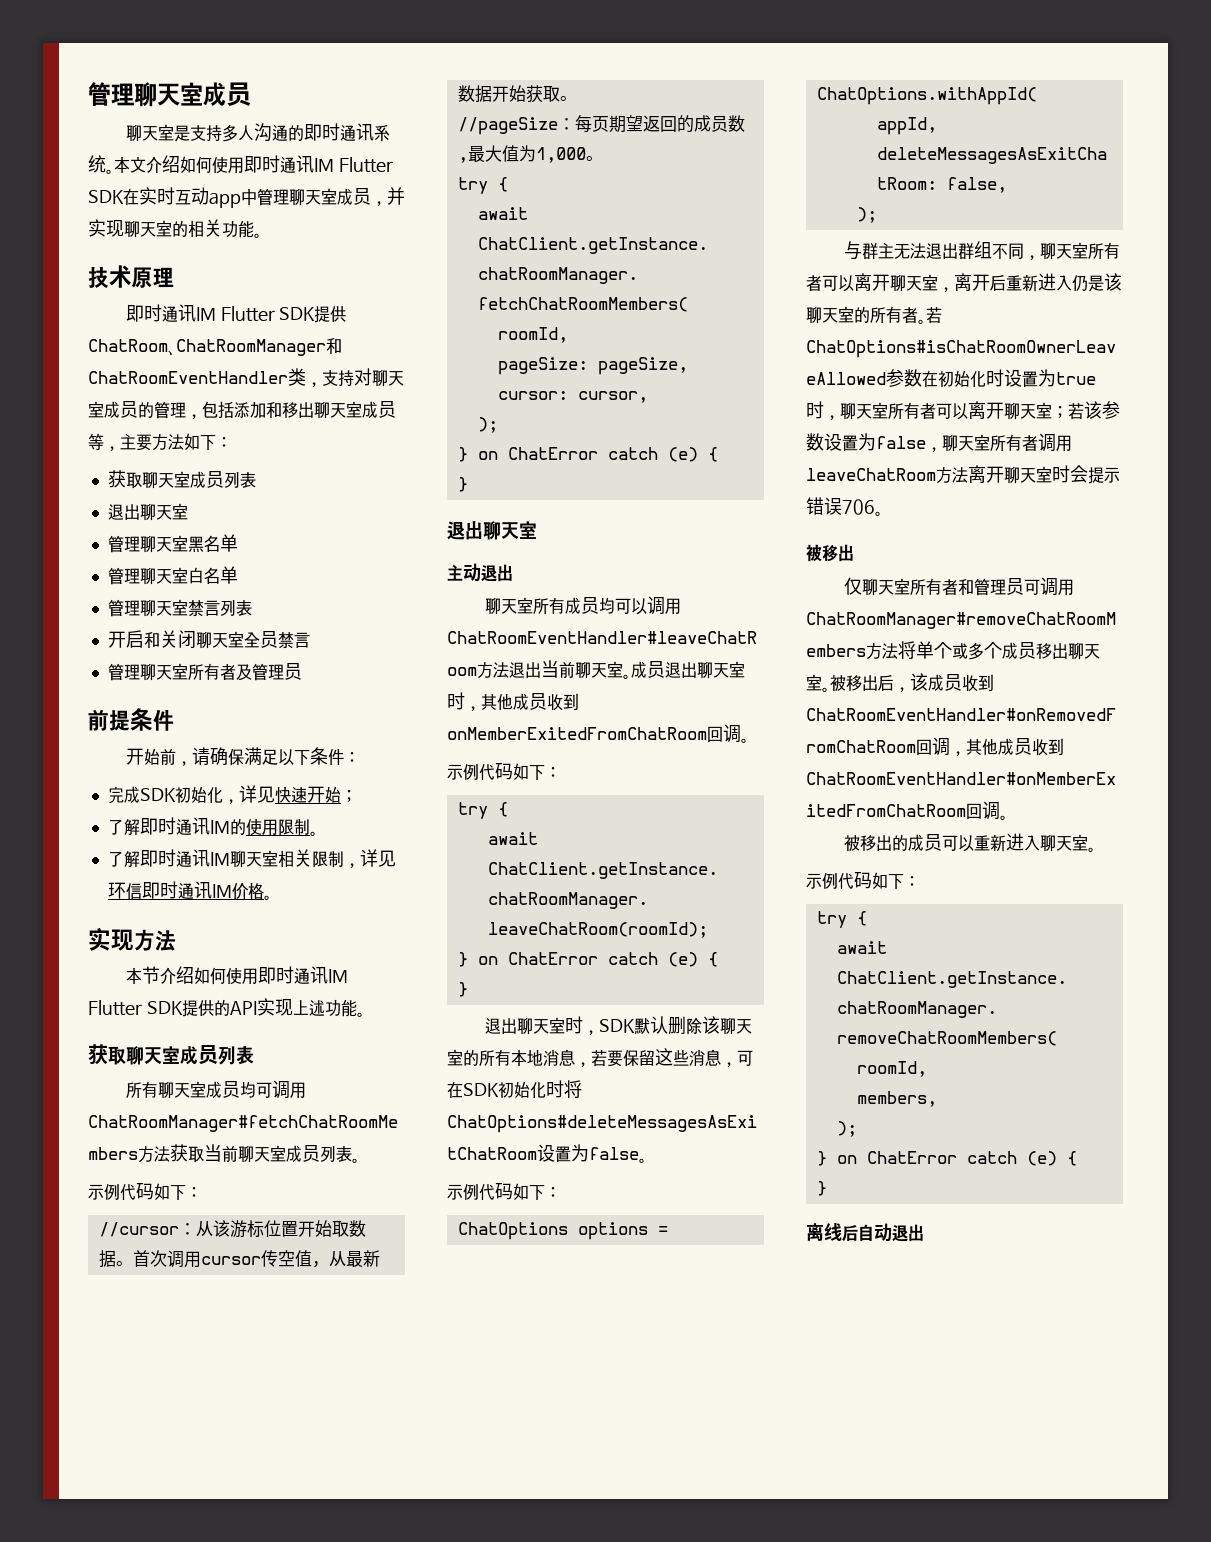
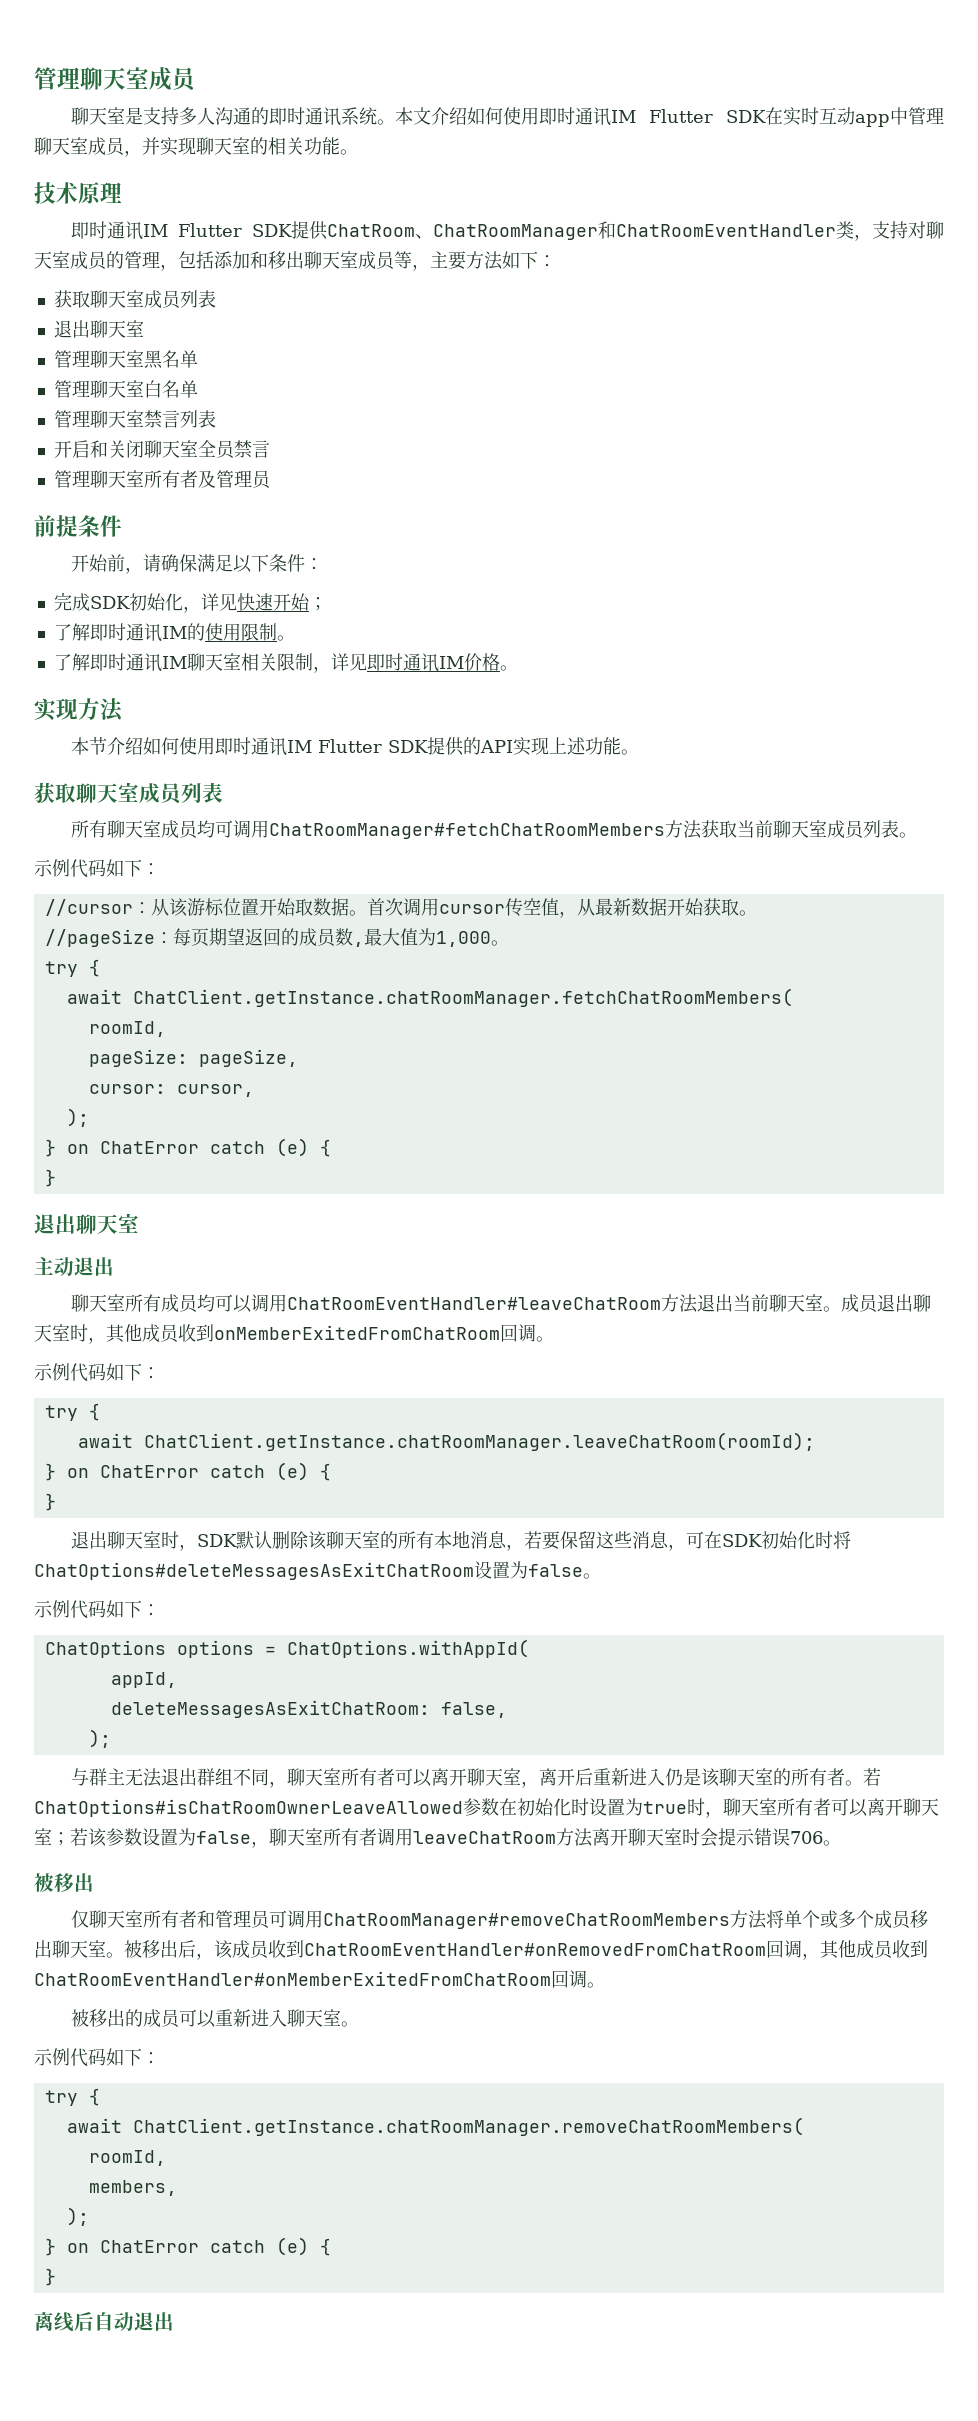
- 了解即时通讯IM聊天室相关限制，详见环信即时通讯IM价格。
+ 了解即时通讯IM聊天室相关限制，详见即时通讯IM价格。

